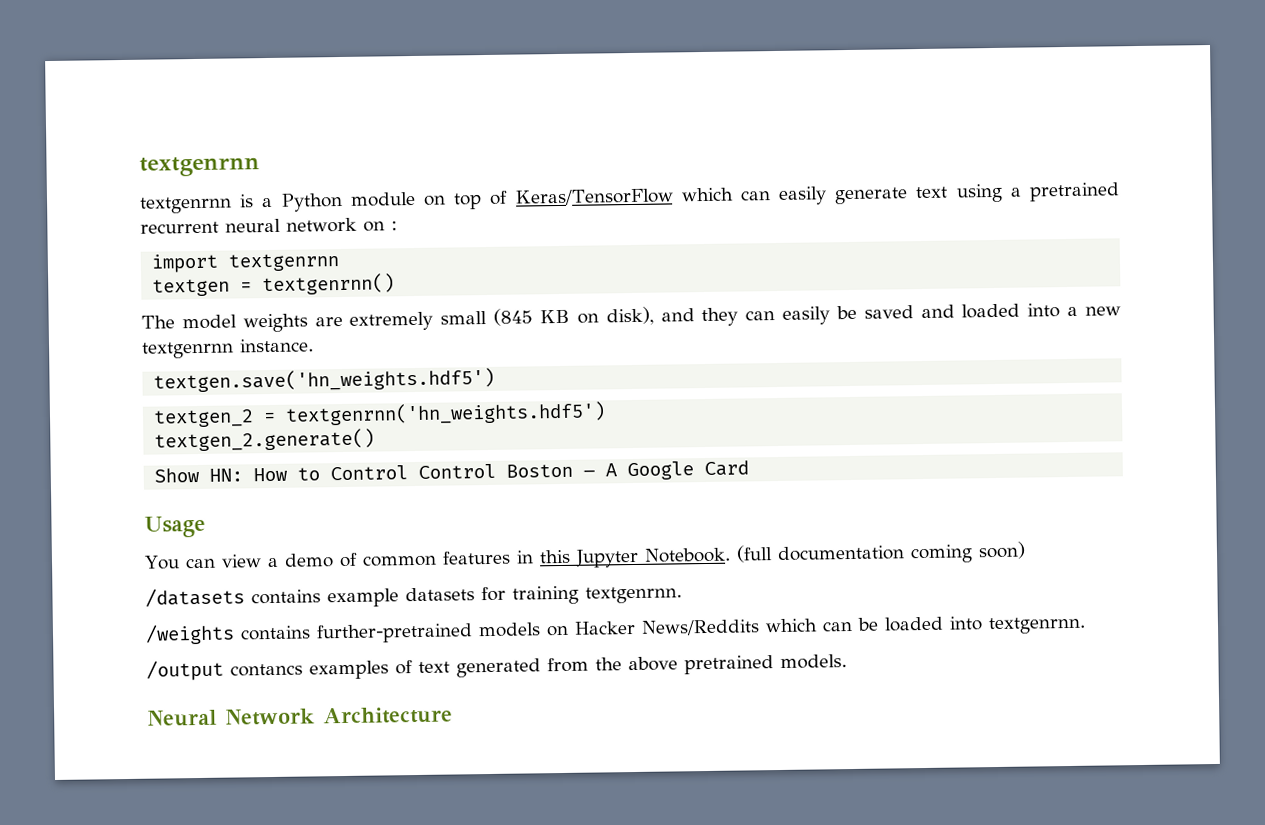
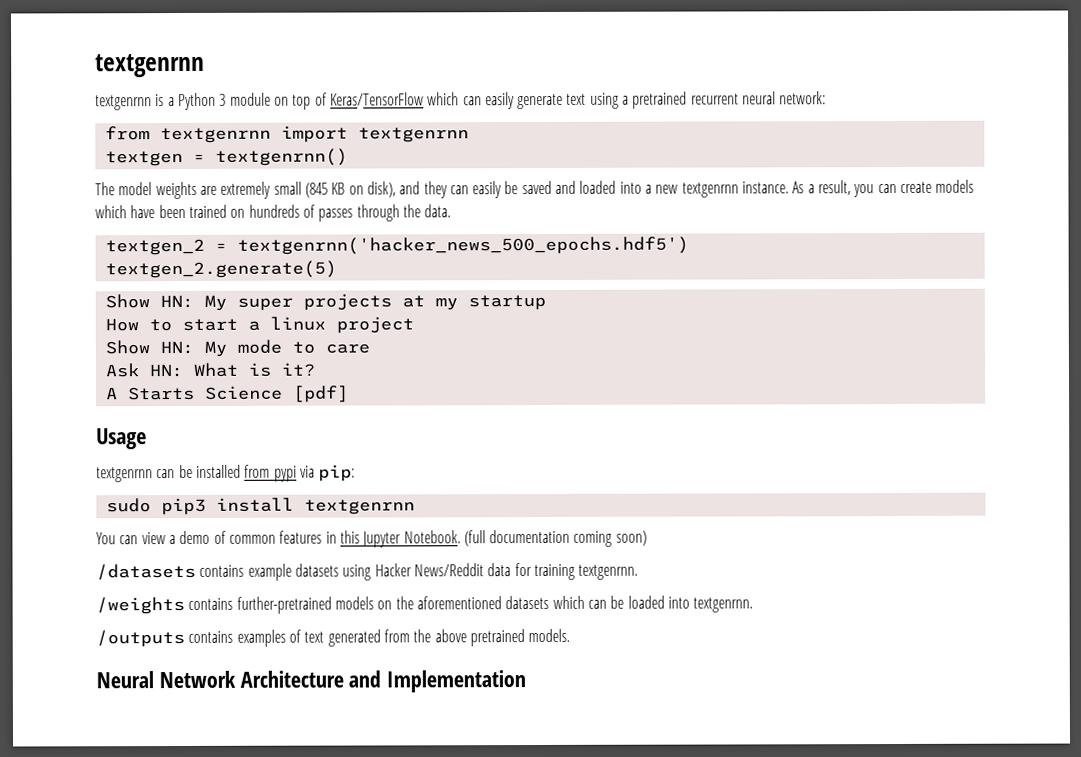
- textgenrnn is a Python module on top of Keras/TensorFlow which can easily generate text using a pretrained recurrent neural network on :
- import textgenrnn
+ textgenrnn is a Python 3 module on top of Keras/TensorFlow which can easily generate text using a pretrained recurrent neural network:
+ from textgenrnn import textgenrnn
- The model weights are extremely small (845 KB on disk), and they can easily be saved and loaded into a new textgenrnn instance.
- textgen.save('hn_weights.hdf5')
+ The model weights are extremely small (845 KB on disk), and they can easily be saved and loaded into a new textgenrnn instance. As a result, you can create models which have been trained on hundreds of passes through the data.
- textgen_2 = textgenrnn('hn_weights.hdf5')
- textgen_2.generate()
- Show HN: How to Control Control Boston – A Google Card
+ textgen_2 = textgenrnn('hacker_news_500_epochs.hdf5')
+ textgen_2.generate(5)
+ Show HN: My super projects at my startup
+ How to start a linux project
+ Show HN: My mode to care
+ Ask HN: What is it?
+ A Starts Science [pdf]
  Usage
+ textgenrnn can be installed from pypi via pip:
+ sudo pip3 install textgenrnn
- /datasets contains example datasets for training textgenrnn.
+ /datasets contains example datasets using Hacker News/Reddit data for training textgenrnn.
- /weights contains further-pretrained models on Hacker News/Reddits which can be loaded into textgenrnn.
+ /weights contains further-pretrained models on the aforementioned datasets which can be loaded into textgenrnn.
- /output contancs examples of text generated from the above pretrained models.
+ /outputs contains examples of text generated from the above pretrained models.
- Neural Network Architecture
+ Neural Network Architecture and Implementation

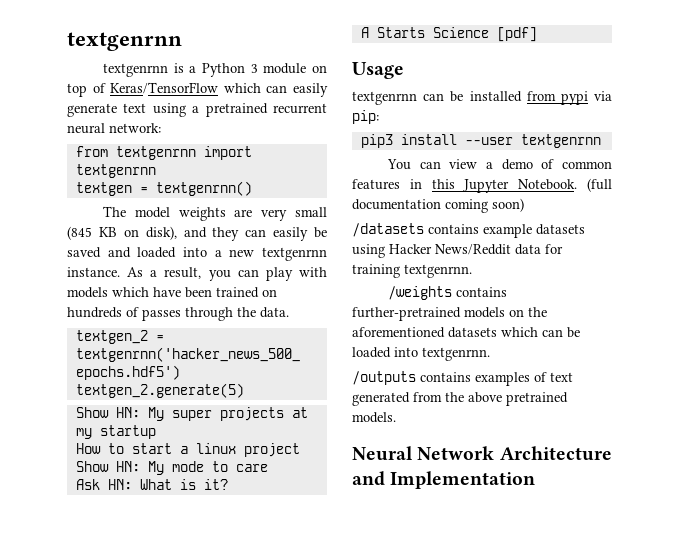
- The model weights are extremely small (845 KB on disk), and they can easily be saved and loaded into a new textgenrnn instance.
+ The model weights are very small (845 KB on disk), and they can easily be saved and loaded into a new textgenrnn instance.
- As a result, you can create models which have been trained on hundreds of passes through the data.
+ As a result, you can play with models which have been trained on hundreds of passes through the data.
- sudo pip3 install textgenrnn
+ pip3 install --user textgenrnn

